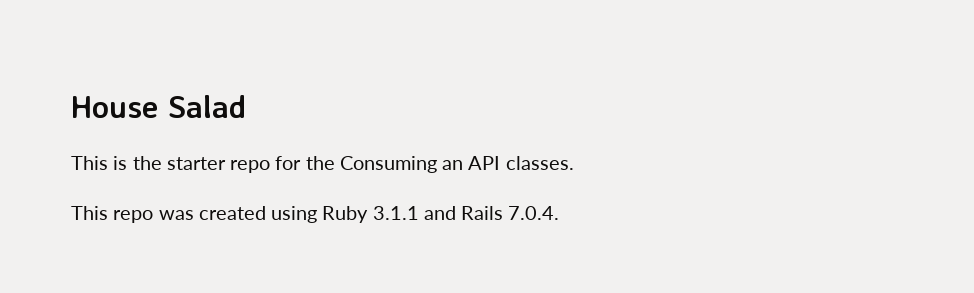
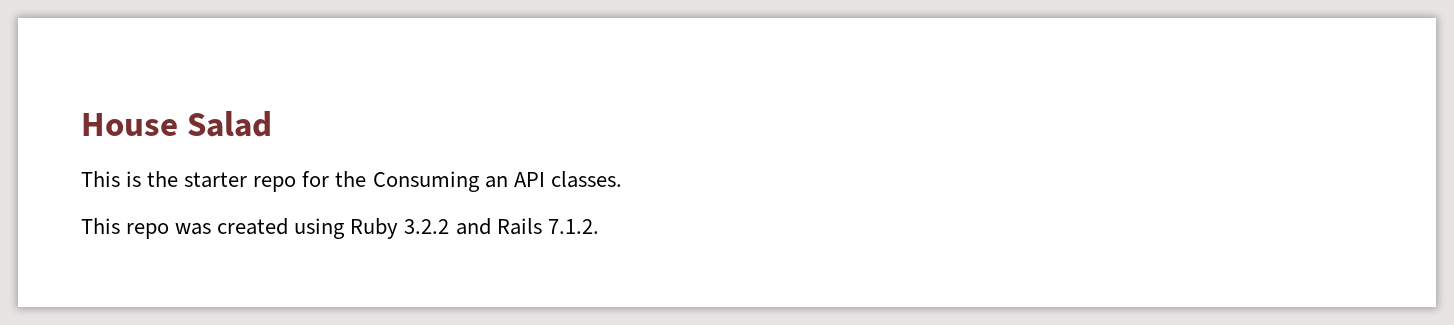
- This repo was created using Ruby 3.1.1 and Rails 7.0.4.
+ This repo was created using Ruby 3.2.2 and Rails 7.1.2.

